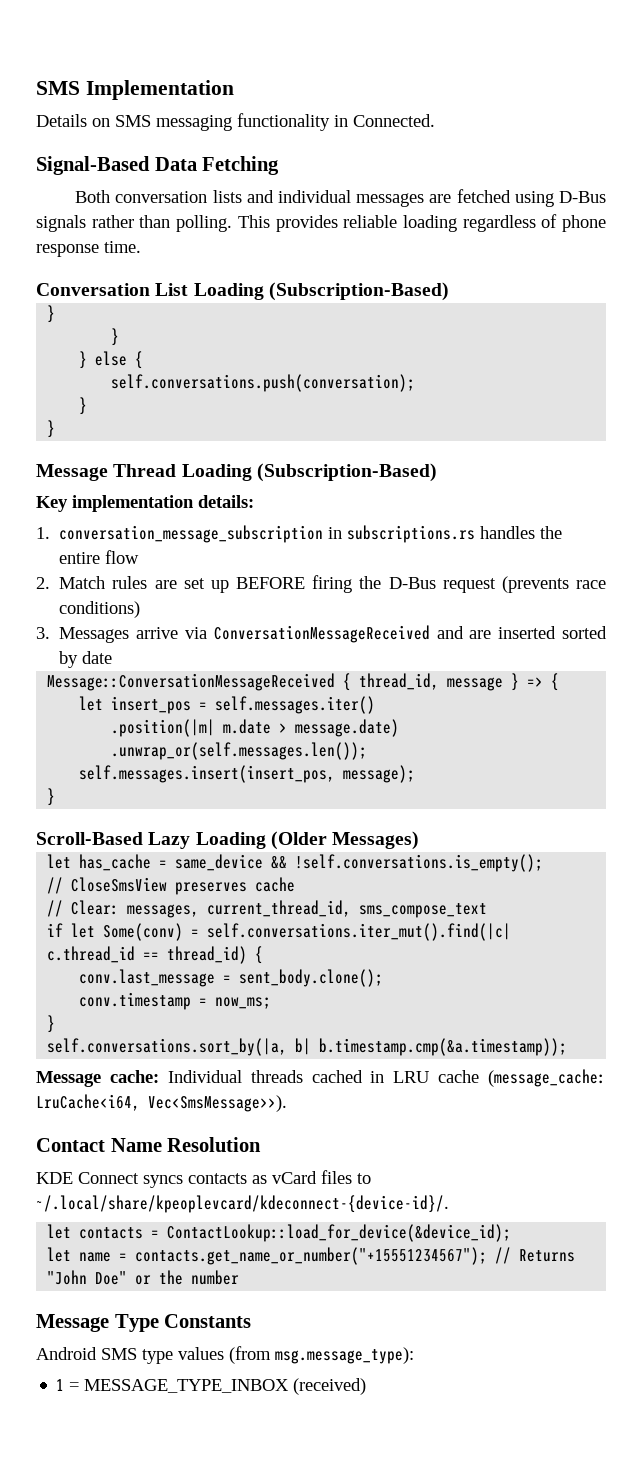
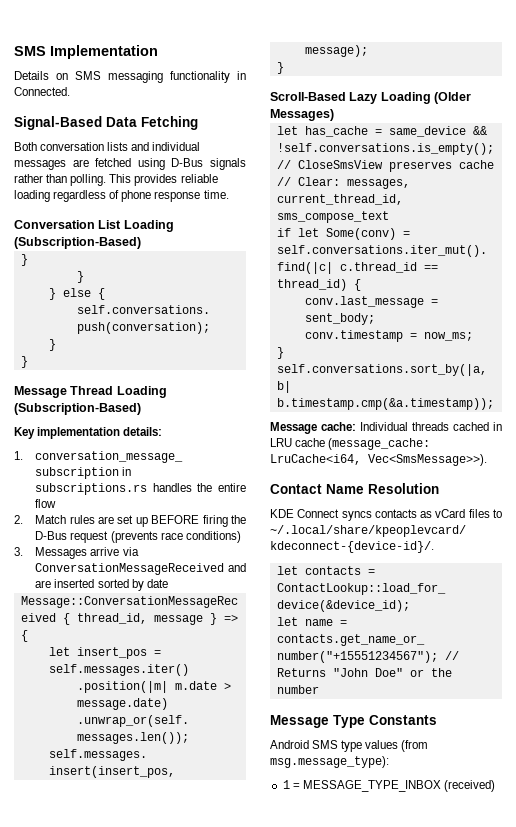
- conv.last_message = sent_body.clone();
+ conv.last_message = sent_body;

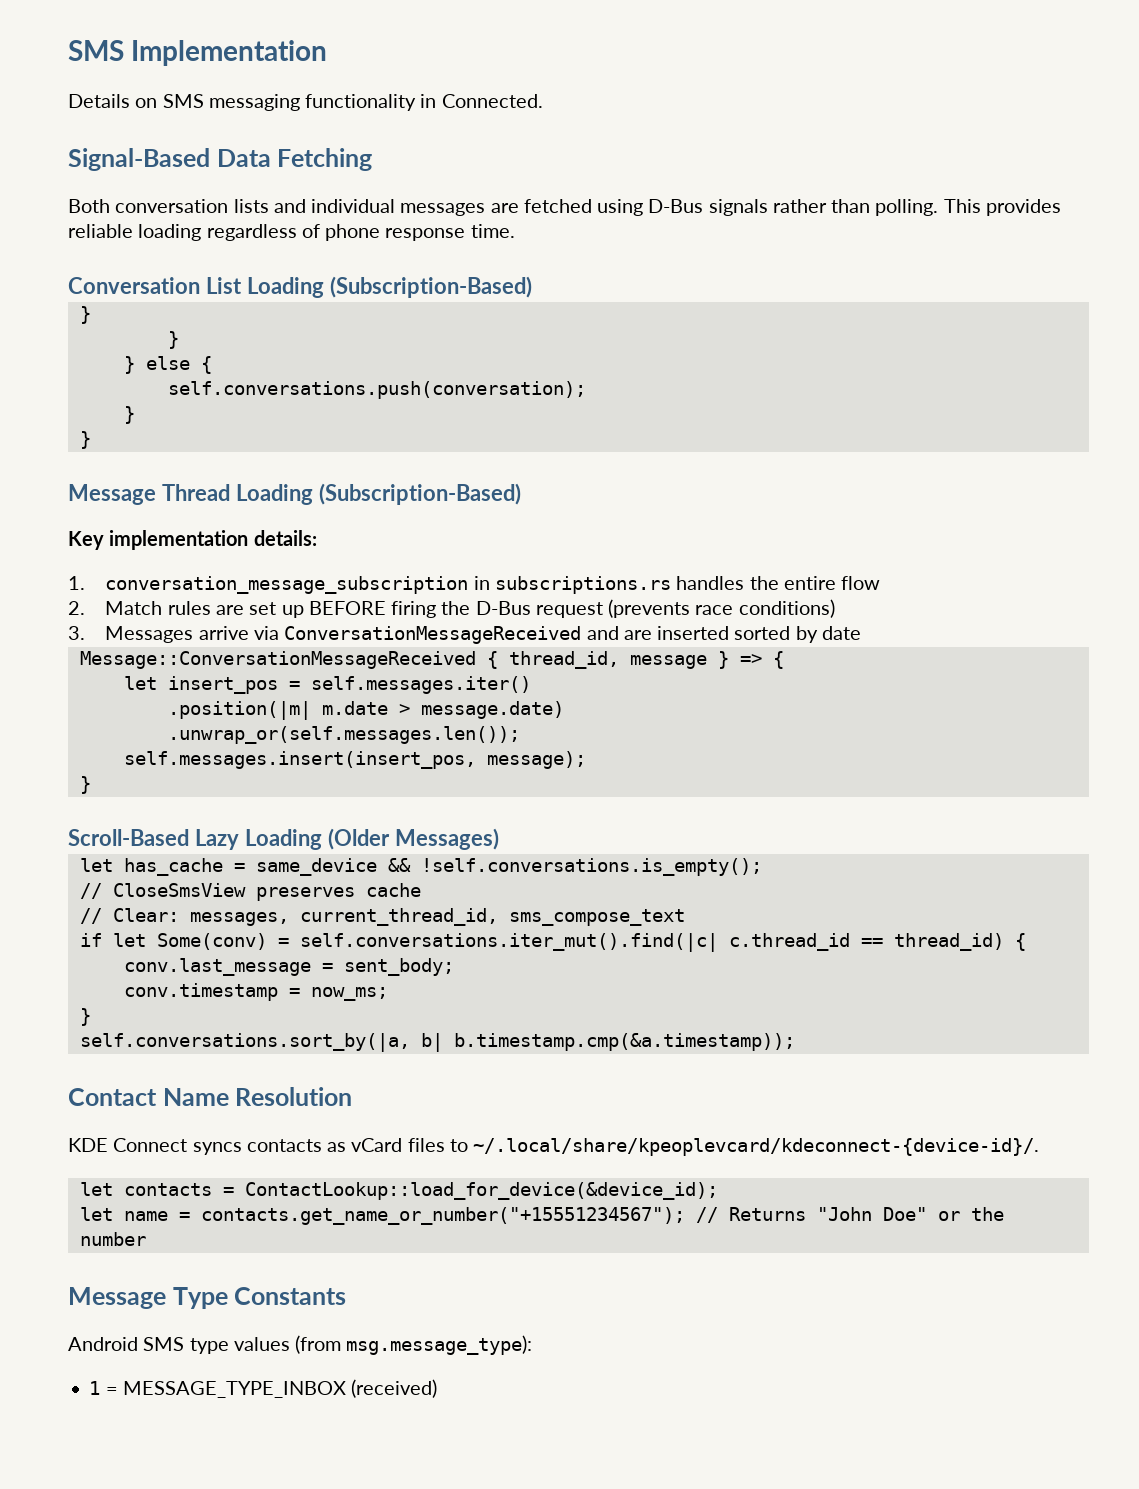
- Message cache: Individual threads cached in LRU cache (message_cache: LruCache<i64, Vec<SmsMessage>>).

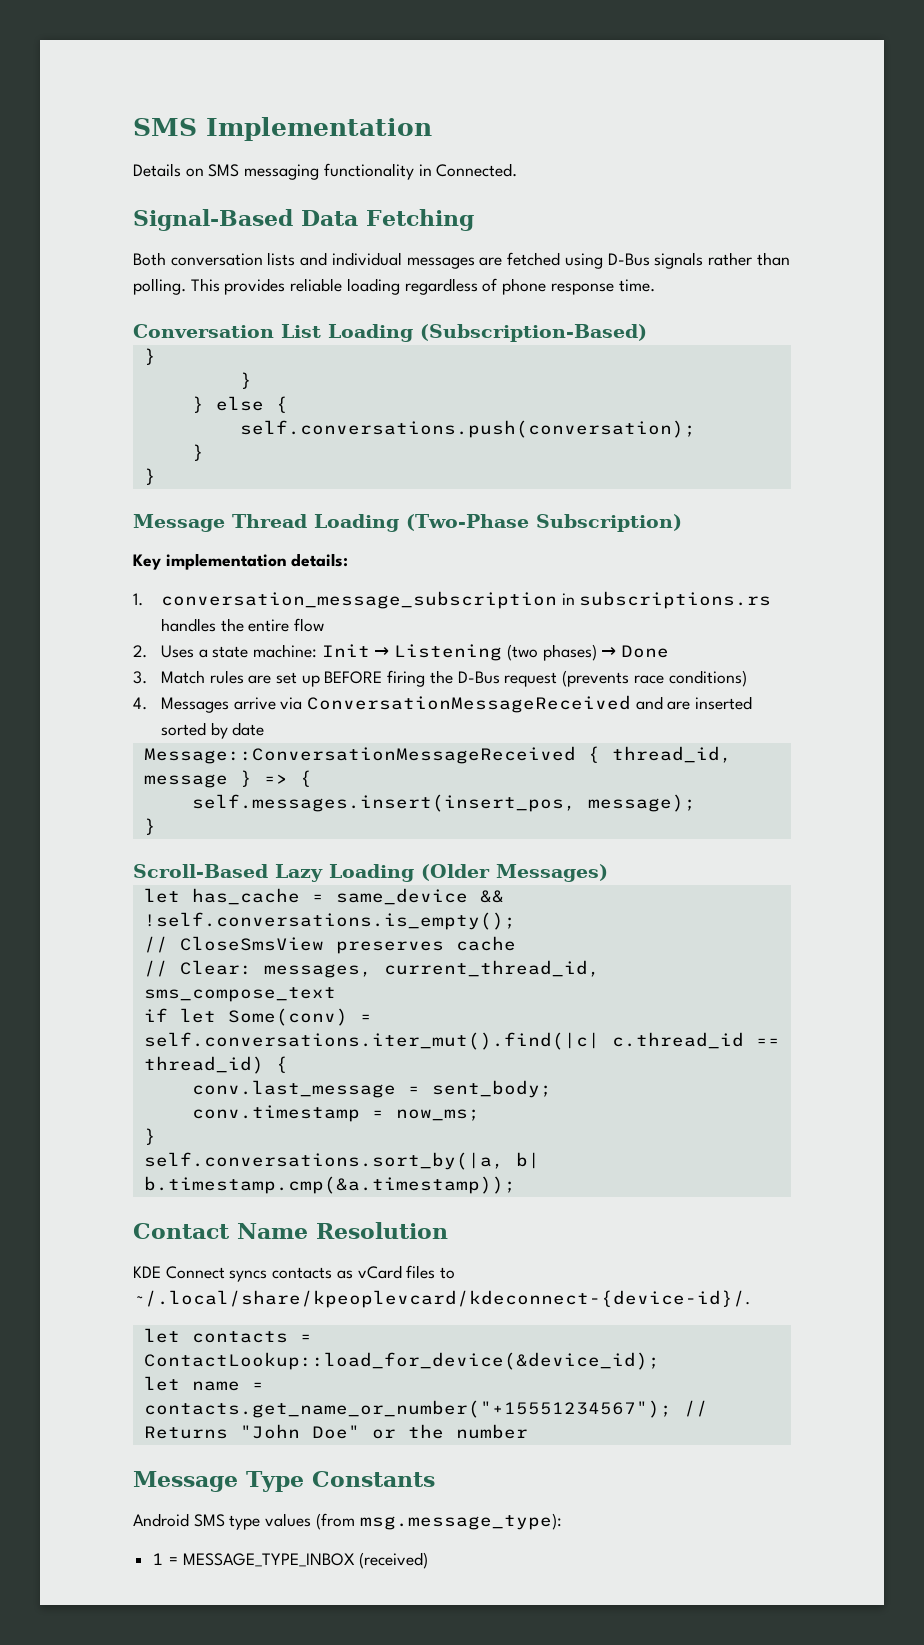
- Message Thread Loading (Subscription-Based)
+ Message Thread Loading (Two-Phase Subscription)
- 2. Match rules are set up BEFORE firing the D-Bus request (prevents race conditions)
+ 2. Uses a state machine: Init → Listening (two phases) → Done
+ 3. Match rules are set up BEFORE firing the D-Bus request (prevents race conditions)
- 3. Messages arrive via ConversationMessageReceived and are inserted sorted by date
+ 4. Messages arrive via ConversationMessageReceived and are inserted sorted by date
- let insert_pos = self.messages.iter()
- .position(|m| m.date > message.date)
- .unwrap_or(self.messages.len());

